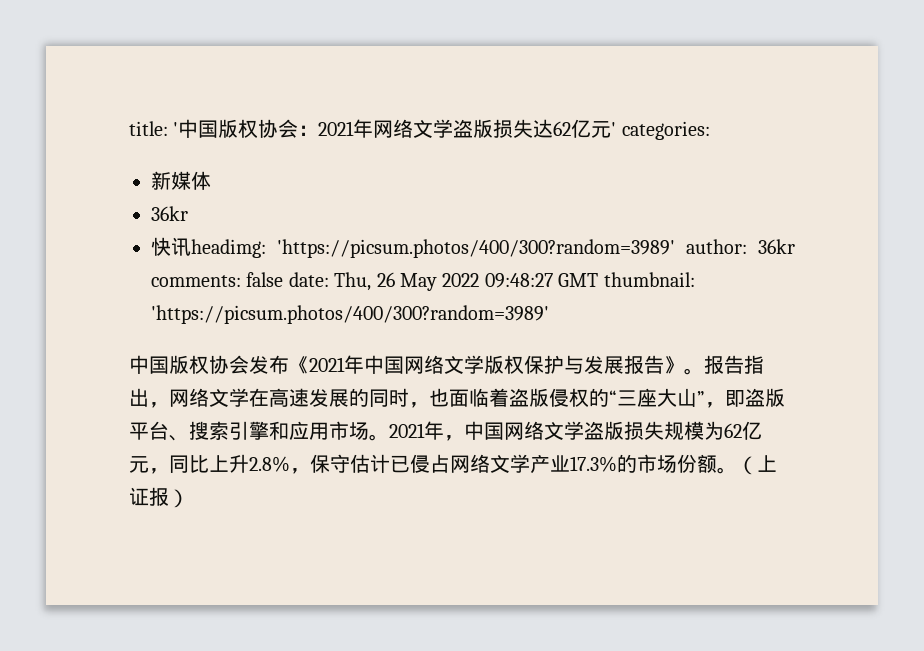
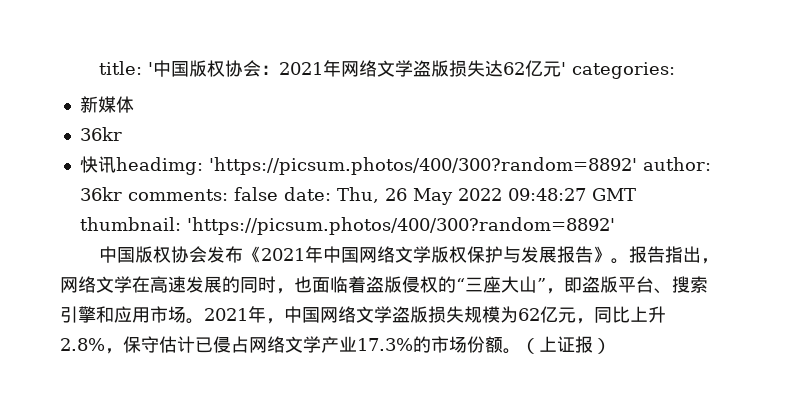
- 快讯headimg: 'https://picsum.photos/400/300?random=3989' author: 36kr comments: false date: Thu, 26 May 2022 09:48:27 GMT thumbnail: 'https://picsum.photos/400/300?random=3989'
+ 快讯headimg: 'https://picsum.photos/400/300?random=8892' author: 36kr comments: false date: Thu, 26 May 2022 09:48:27 GMT thumbnail: 'https://picsum.photos/400/300?random=8892'

